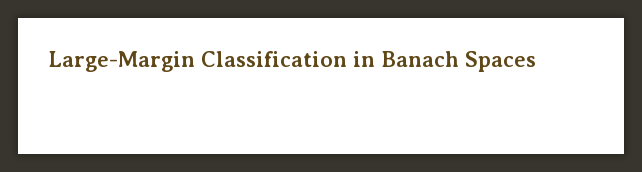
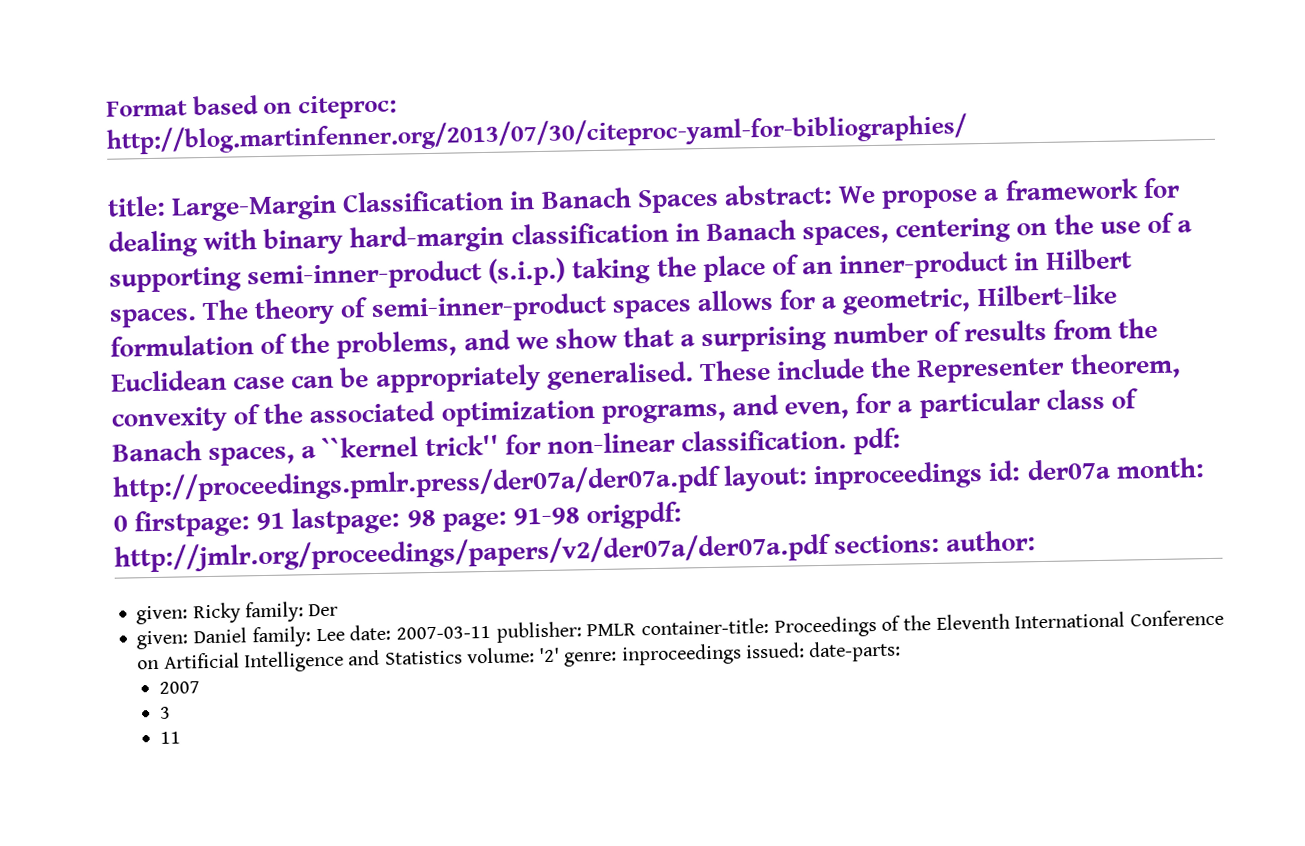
- Large-Margin Classification in Banach Spaces
+ Format based on citeproc: http://blog.martinfenner.org/2013/07/30/citeproc-yaml-for-bibliographies/
+ title: Large-Margin Classification in Banach Spaces abstract: We propose a framework for dealing with binary hard-margin classification in Banach spaces, centering on the use of a supporting semi-inner-product (s.i.p.) taking the place of an inner-product in Hilbert spaces. The theory of semi-inner-product spaces allows for a geometric, Hilbert-like formulation of the problems, and we show that a surprising number of results from the Euclidean case can be appropriately generalised. These include the Representer theorem, convexity of the associated optimization programs, and even, for a particular class of Banach spaces, a ``kernel trick'' for non-linear classification. pdf: http://proceedings.pmlr.press/der07a/der07a.pdf layout: inproceedings id: der07a month: 0 firstpage: 91 lastpage: 98 page: 91-98 origpdf: http://jmlr.org/proceedings/papers/v2/der07a/der07a.pdf sections: author:
+ given: Ricky family: Der
+ given: Daniel family: Lee date: 2007-03-11 publisher: PMLR container-title: Proceedings of the Eleventh International Conference on Artificial Intelligence and Statistics volume: '2' genre: inproceedings issued: date-parts:
+ 2007
+ 3
+ 11

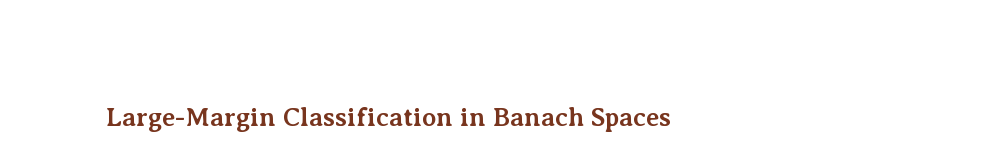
- Format based on citeproc: http://blog.martinfenner.org/2013/07/30/citeproc-yaml-for-bibliographies/
- title: Large-Margin Classification in Banach Spaces abstract: We propose a framework for dealing with binary hard-margin classification in Banach spaces, centering on the use of a supporting semi-inner-product (s.i.p.) taking the place of an inner-product in Hilbert spaces. The theory of semi-inner-product spaces allows for a geometric, Hilbert-like formulation of the problems, and we show that a surprising number of results from the Euclidean case can be appropriately generalised. These include the Representer theorem, convexity of the associated optimization programs, and even, for a particular class of Banach spaces, a ``kernel trick'' for non-linear classification. pdf: http://proceedings.pmlr.press/der07a/der07a.pdf layout: inproceedings id: der07a month: 0 firstpage: 91 lastpage: 98 page: 91-98 origpdf: http://jmlr.org/proceedings/papers/v2/der07a/der07a.pdf sections: author:
- given: Ricky family: Der
- given: Daniel family: Lee date: 2007-03-11 publisher: PMLR container-title: Proceedings of the Eleventh International Conference on Artificial Intelligence and Statistics volume: '2' genre: inproceedings issued: date-parts:
- 2007
- 3
- 11
+ Large-Margin Classification in Banach Spaces

